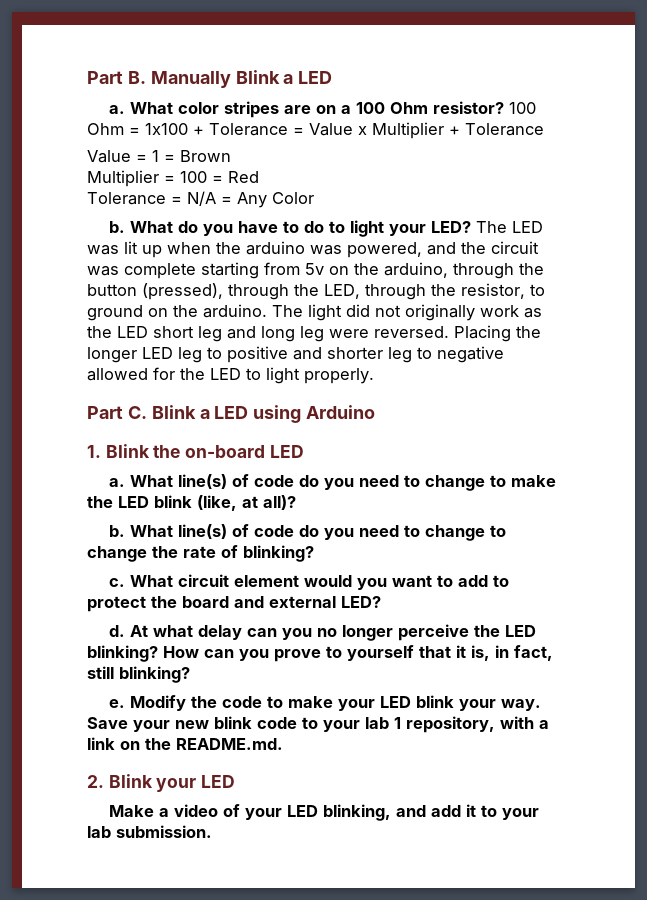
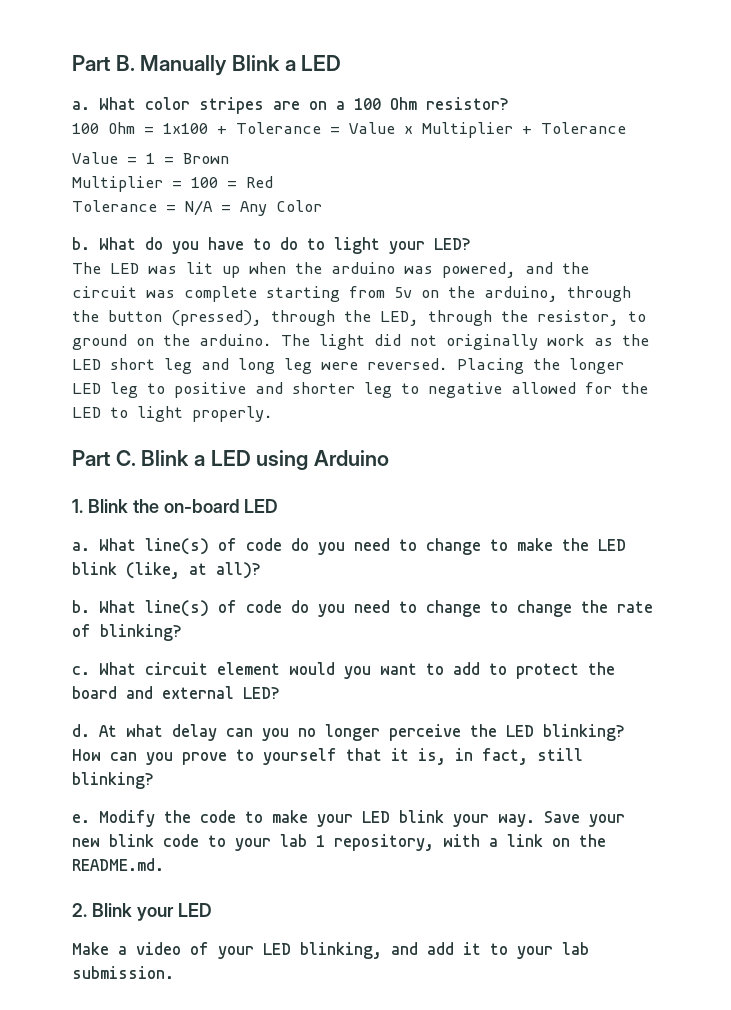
- What color stripes are on a 100 Ohm resistor? 100 Ohm = 1x100 + Tolerance = Value x Multiplier + Tolerance
+ What color stripes are on a 100 Ohm resistor?
+ 100 Ohm = 1x100 + Tolerance = Value x Multiplier + Tolerance
- What do you have to do to light your LED? The LED was lit up when the arduino was powered, and the circuit was complete starting from 5v on the arduino, through the button (pressed), through the LED, through the resistor, to ground on the arduino.
+ What do you have to do to light your LED?
+ The LED was lit up when the arduino was powered, and the circuit was complete starting from 5v on the arduino, through the button (pressed), through the LED, through the resistor, to ground on the arduino.

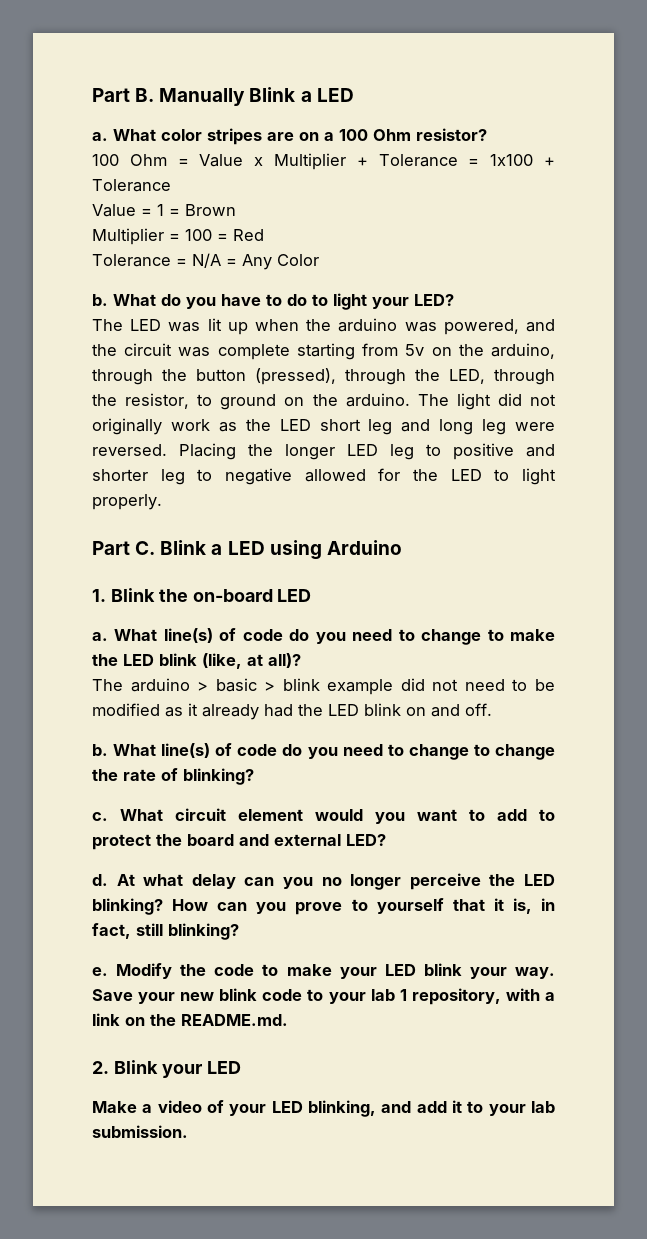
- 100 Ohm = 1x100 + Tolerance = Value x Multiplier + Tolerance
+ 100 Ohm = Value x Multiplier + Tolerance = 1x100 + Tolerance
+ The arduino > basic > blink example did not need to be modified as it already had the LED blink on and off.

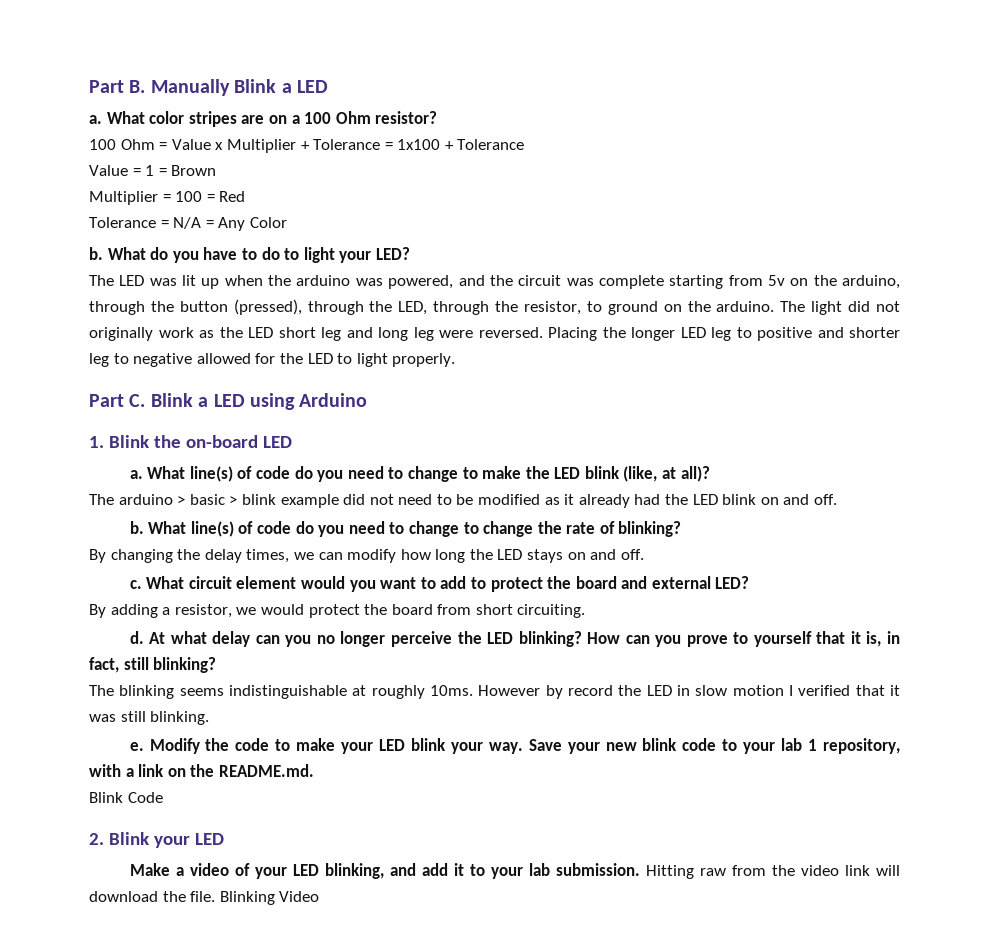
+ By changing the delay times, we can modify how long the LED stays on and off.
+ By adding a resistor, we would protect the board from short circuiting.
+ The blinking seems indistinguishable at roughly 10ms. However by record the LED in slow motion I verified that it was still blinking.
+ Blink Code
+ Hitting raw from the video link will download the file. Blinking Video

